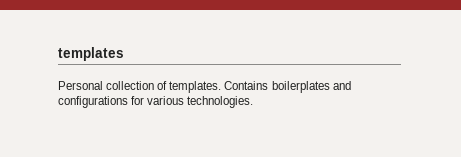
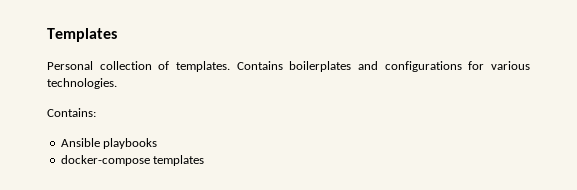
- templates
+ Templates
+ Contains:
+ Ansible playbooks
+ docker-compose templates

